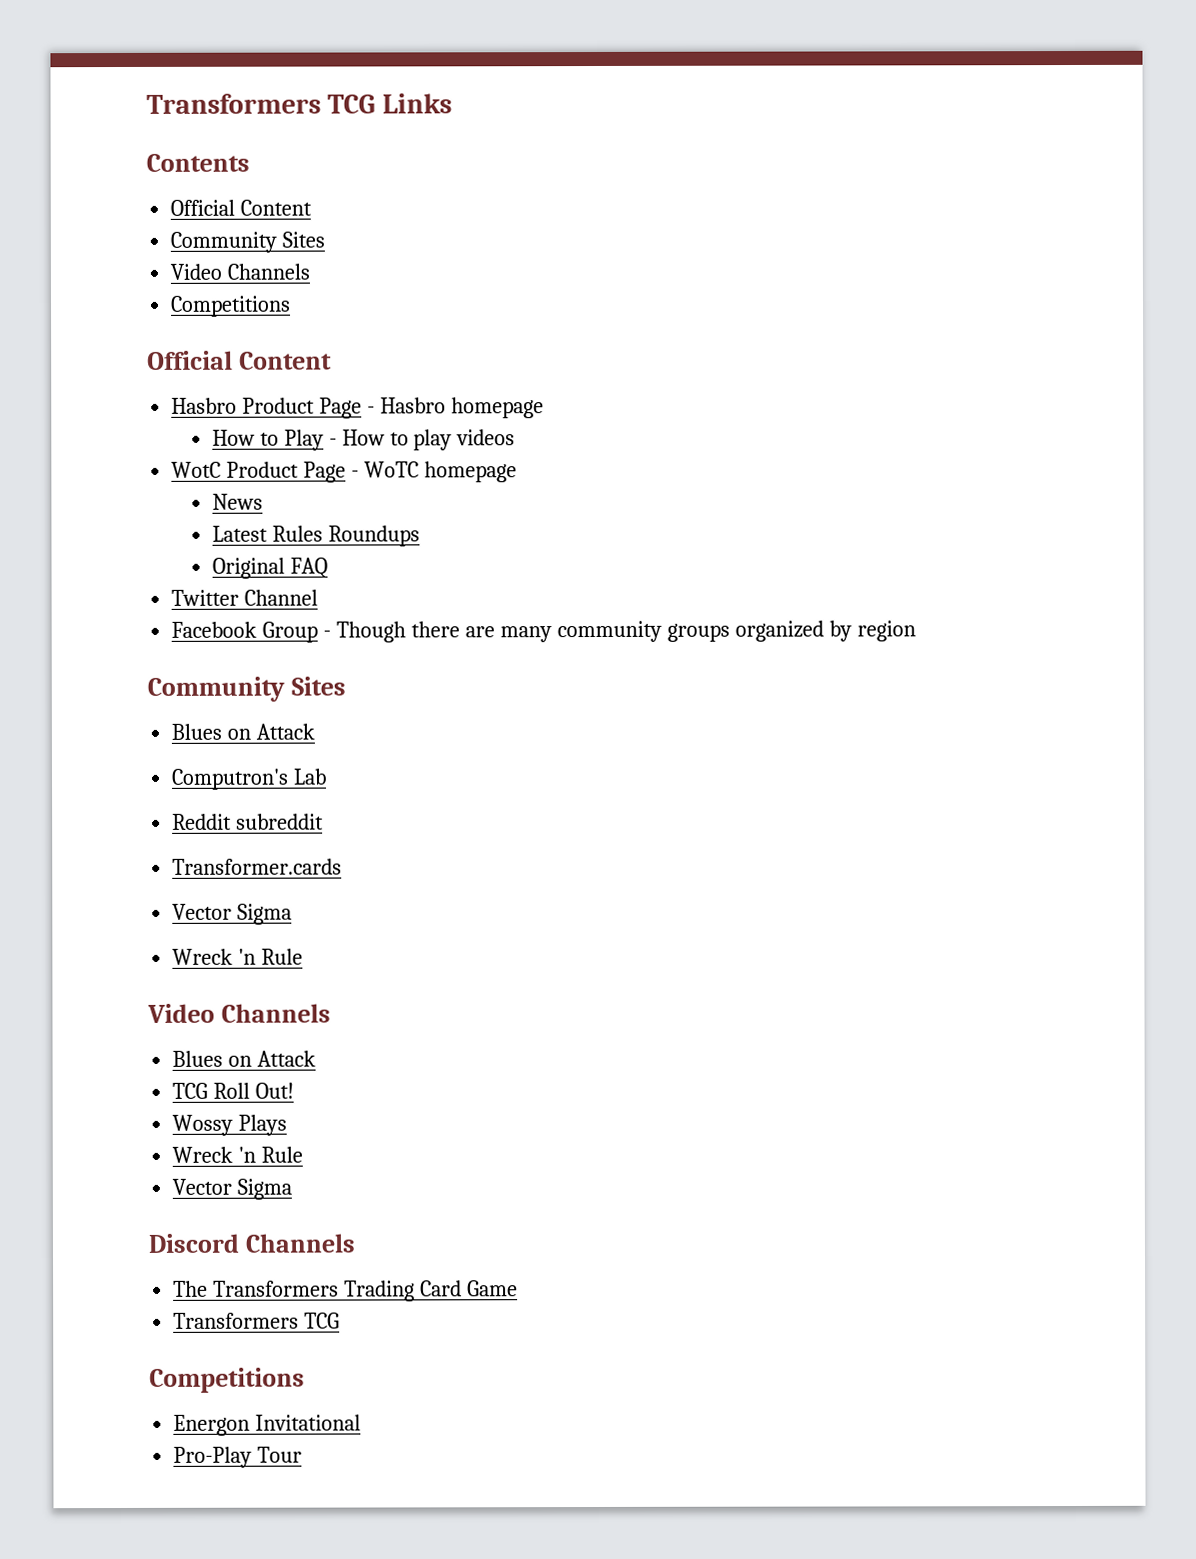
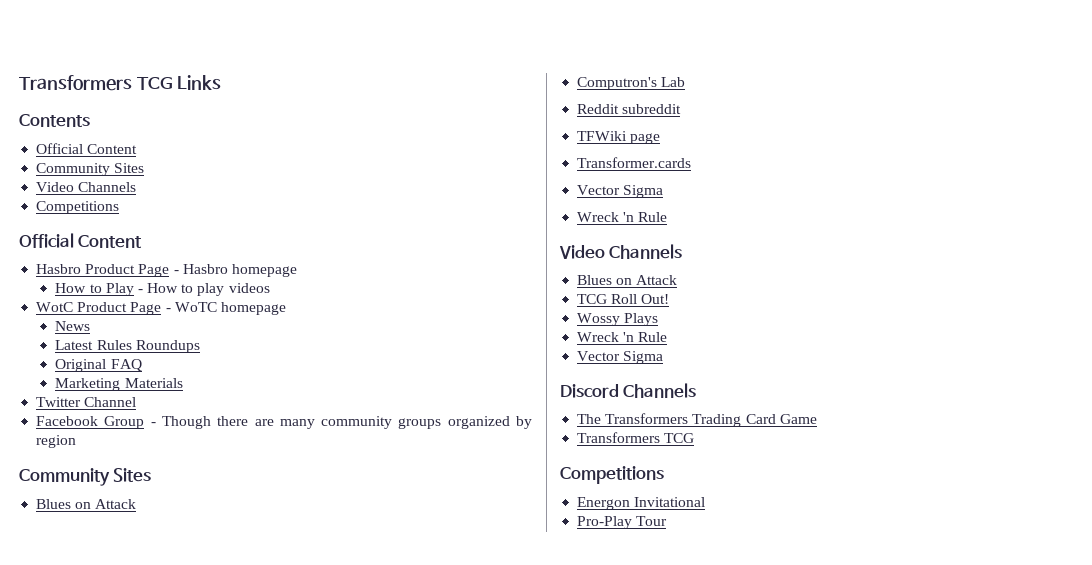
+ Marketing Materials
+ TFWiki page

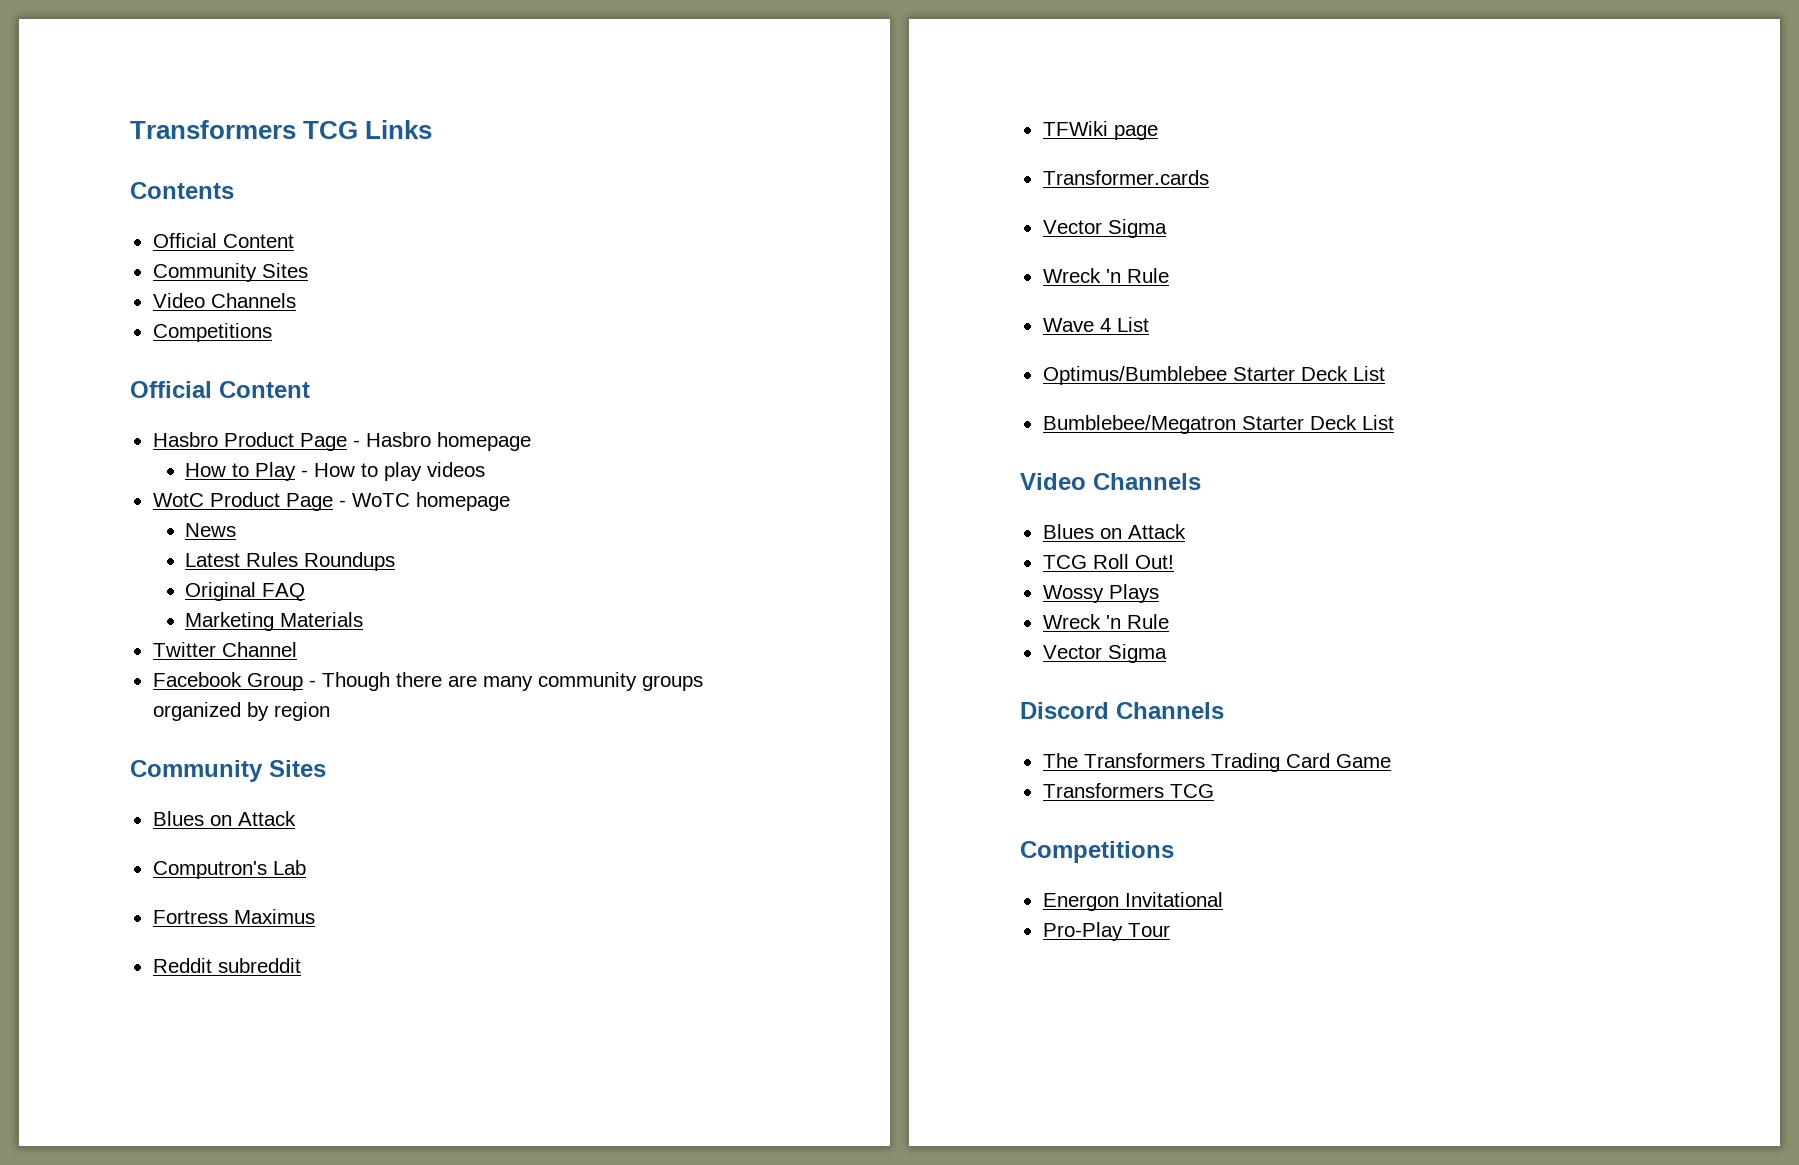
+ Fortress Maximus
+ Wave 4 List
+ Optimus/Bumblebee Starter Deck List
+ Bumblebee/Megatron Starter Deck List

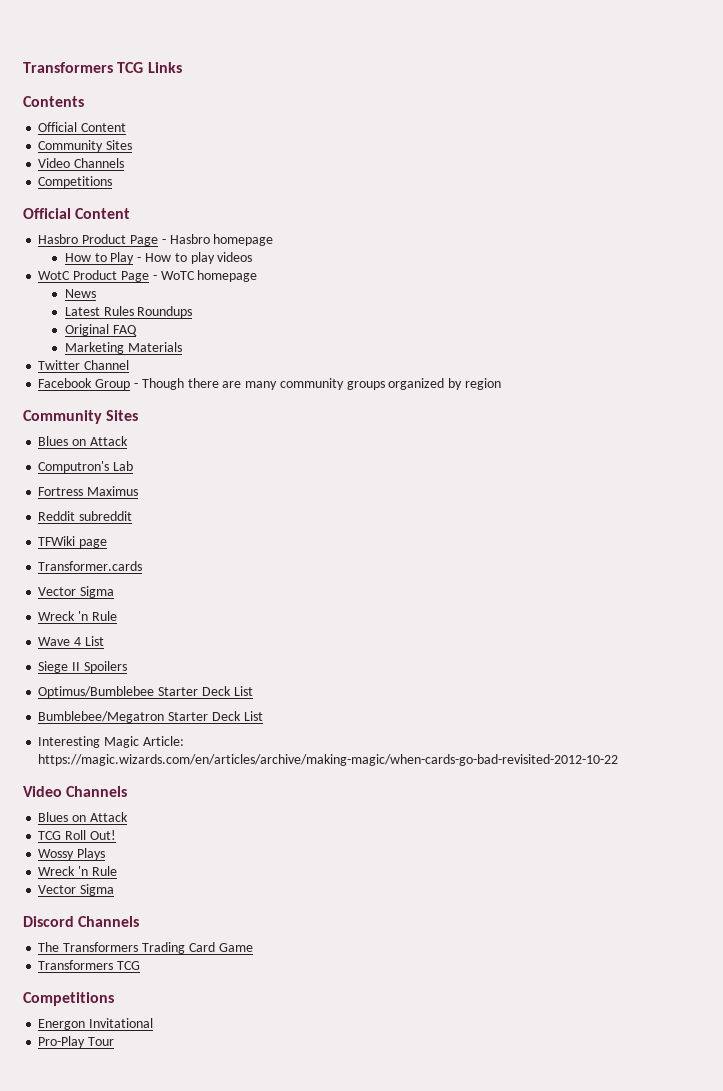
+ Siege II Spoilers
+ Interesting Magic Article: https://magic.wizards.com/en/articles/archive/making-magic/when-cards-go-bad-revisited-2012-10-22

